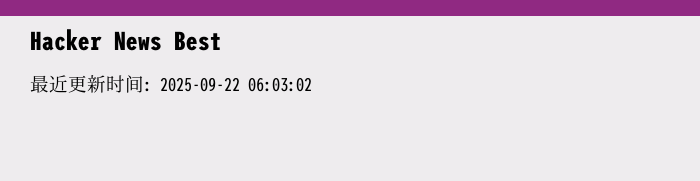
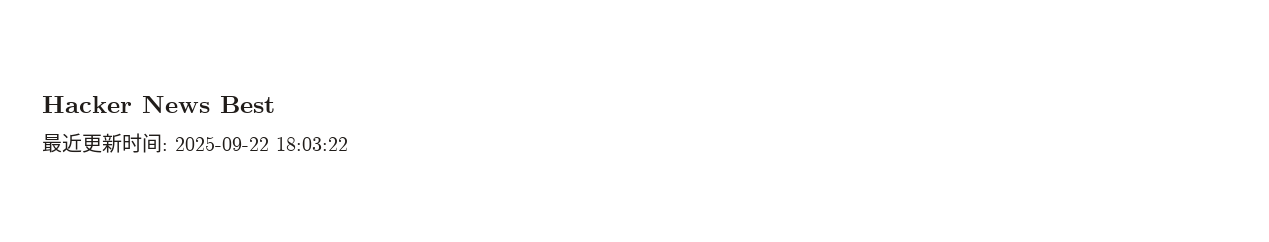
- 最近更新时间: 2025-09-22 06:03:02
+ 最近更新时间: 2025-09-22 18:03:22

